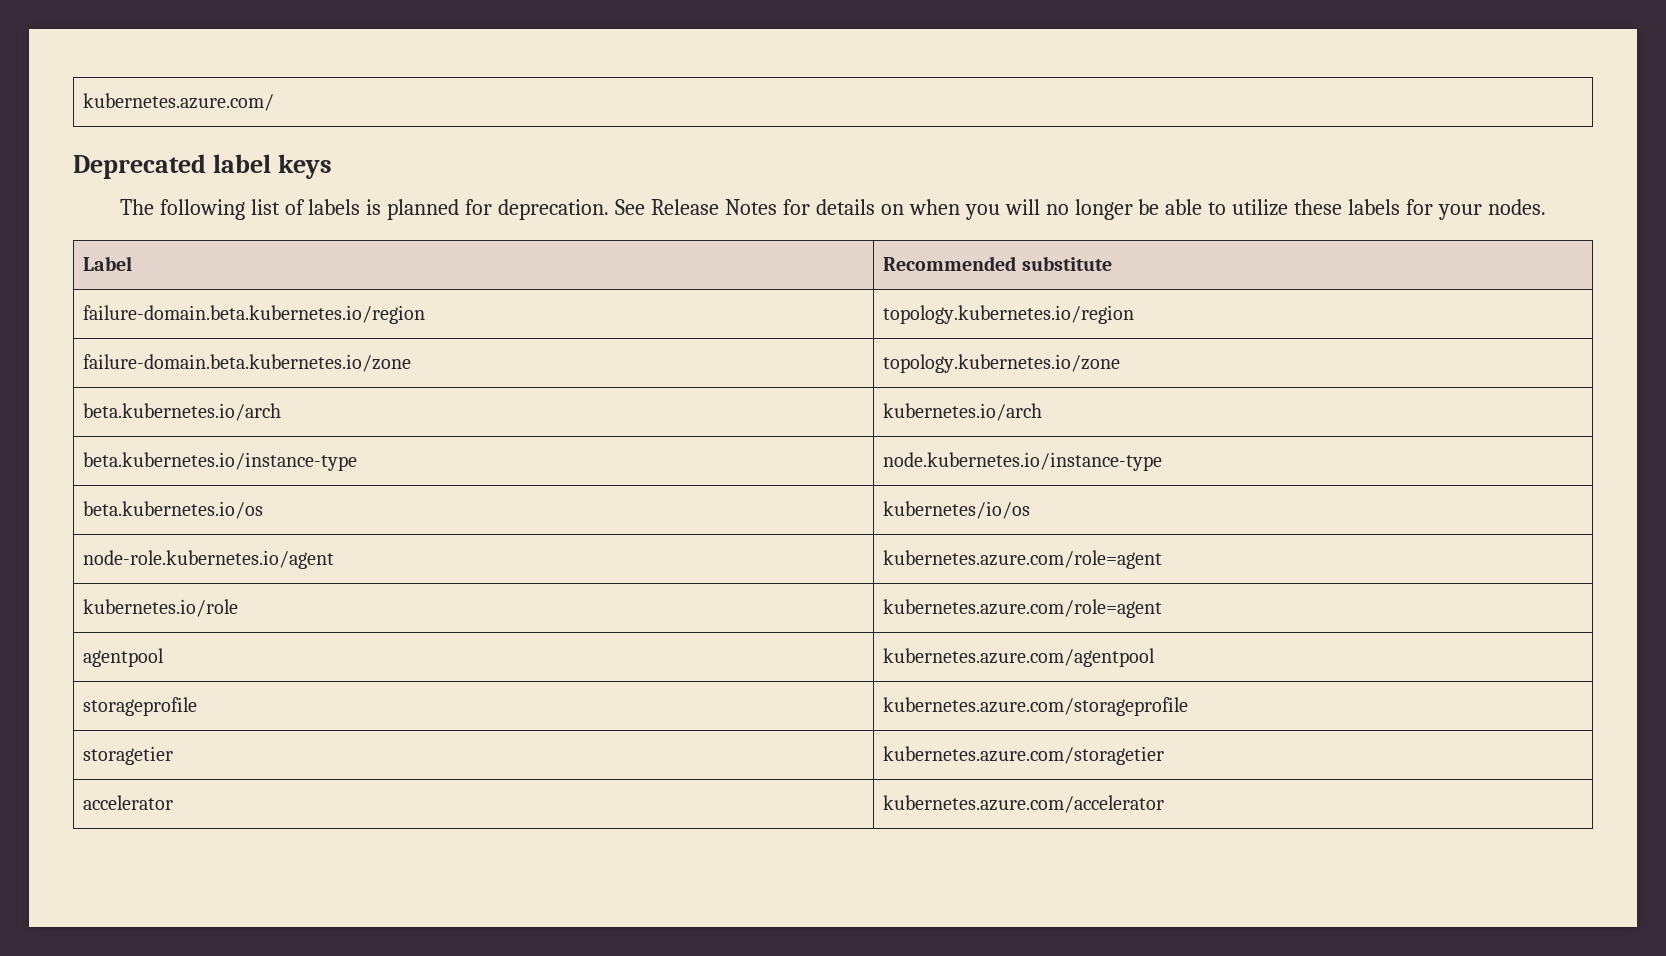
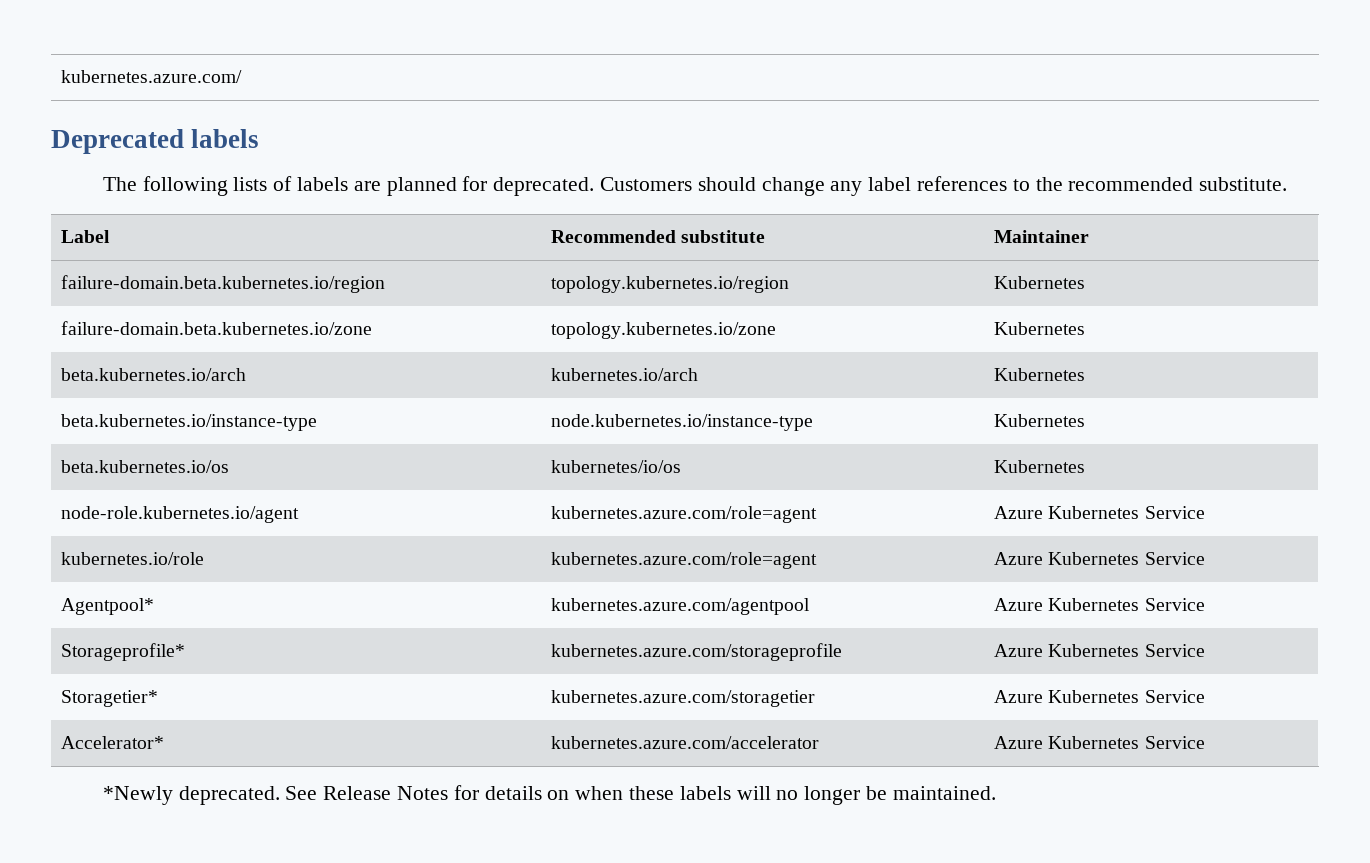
- Deprecated label keys
+ Deprecated labels
- The following list of labels is planned for deprecation.
+ The following lists of labels are planned for deprecated. Customers should change any label references to the recommended substitute.
+ Label | Recommended substitute | Maintainer
+ failure-domain.beta.kubernetes.io/region | topology.kubernetes.io/region | Kubernetes
+ failure-domain.beta.kubernetes.io/zone | topology.kubernetes.io/zone | Kubernetes
+ beta.kubernetes.io/arch | kubernetes.io/arch | Kubernetes
+ beta.kubernetes.io/instance-type | node.kubernetes.io/instance-type | Kubernetes
+ beta.kubernetes.io/os | kubernetes/io/os | Kubernetes
+ node-role.kubernetes.io/agent | kubernetes.azure.com/role=agent | Azure Kubernetes Service
+ kubernetes.io/role | kubernetes.azure.com/role=agent | Azure Kubernetes Service
+ Agentpool* | kubernetes.azure.com/agentpool | Azure Kubernetes Service
+ Storageprofile* | kubernetes.azure.com/storageprofile | Azure Kubernetes Service
+ Storagetier* | kubernetes.azure.com/storagetier | Azure Kubernetes Service
+ Accelerator* | kubernetes.azure.com/accelerator | Azure Kubernetes Service
+ *Newly deprecated.
- See Release Notes for details on when you will no longer be able to utilize these labels for your nodes.
- Label | Recommended substitute
- failure-domain.beta.kubernetes.io/region | topology.kubernetes.io/region
- failure-domain.beta.kubernetes.io/zone | topology.kubernetes.io/zone
- beta.kubernetes.io/arch | kubernetes.io/arch
- beta.kubernetes.io/instance-type | node.kubernetes.io/instance-type
- beta.kubernetes.io/os | kubernetes/io/os
- node-role.kubernetes.io/agent | kubernetes.azure.com/role=agent
- kubernetes.io/role | kubernetes.azure.com/role=agent
- agentpool | kubernetes.azure.com/agentpool
- storageprofile | kubernetes.azure.com/storageprofile
- storagetier | kubernetes.azure.com/storagetier
- accelerator | kubernetes.azure.com/accelerator
+ See Release Notes for details on when these labels will no longer be maintained.

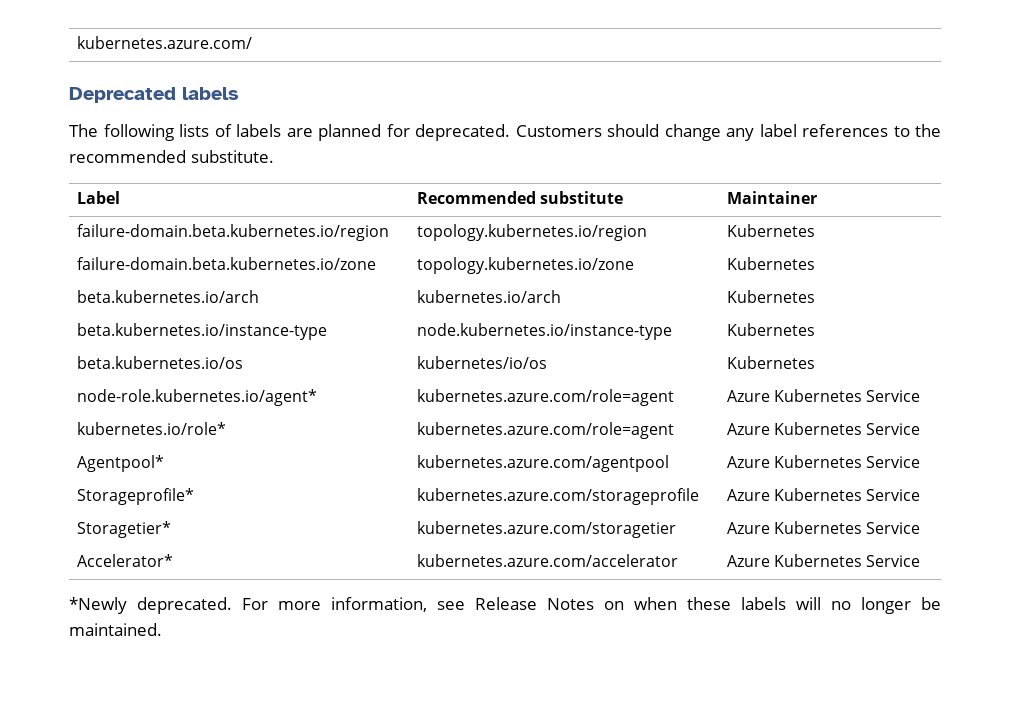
- node-role.kubernetes.io/agent | kubernetes.azure.com/role=agent | Azure Kubernetes Service
- kubernetes.io/role | kubernetes.azure.com/role=agent | Azure Kubernetes Service
+ node-role.kubernetes.io/agent* | kubernetes.azure.com/role=agent | Azure Kubernetes Service
+ kubernetes.io/role* | kubernetes.azure.com/role=agent | Azure Kubernetes Service
- See Release Notes for details on when these labels will no longer be maintained.
+ For more information, see Release Notes on when these labels will no longer be maintained.

